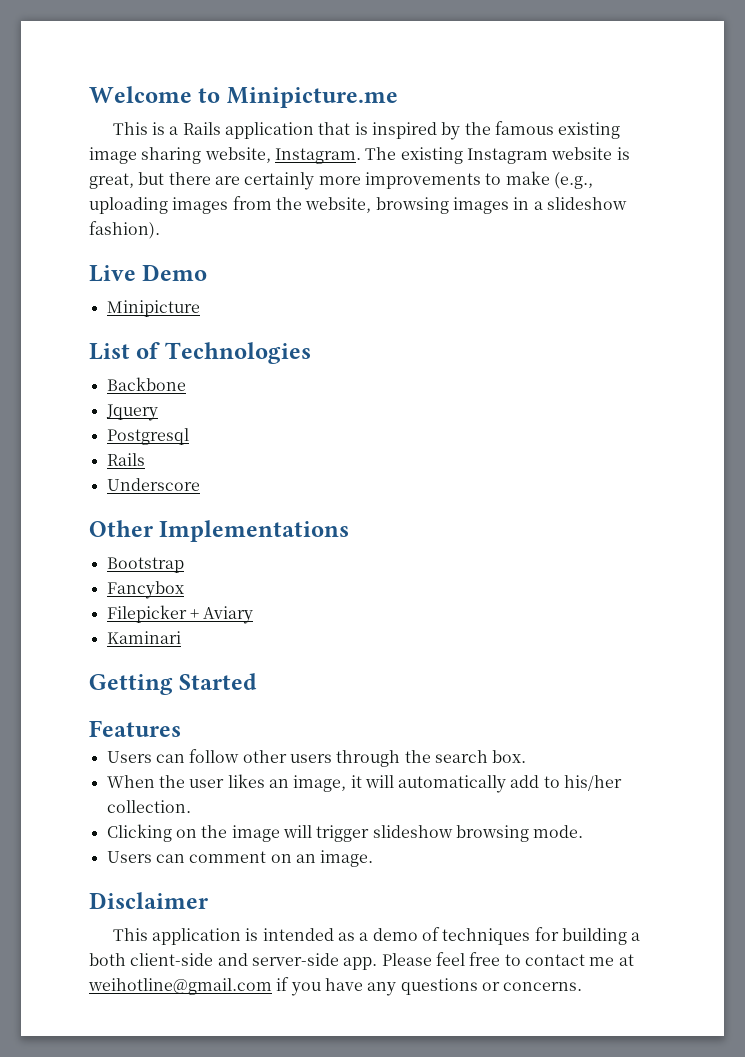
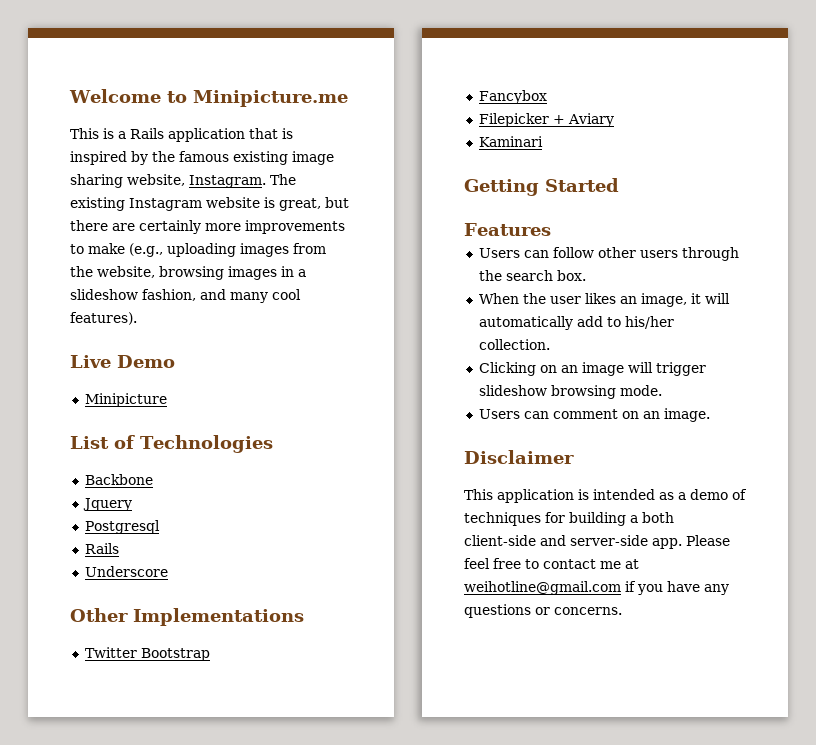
- The existing Instagram website is great, but there are certainly more improvements to make (e.g., uploading images from the website, browsing images in a slideshow fashion).
+ The existing Instagram website is great, but there are certainly more improvements to make (e.g., uploading images from the website, browsing images in a slideshow fashion, and many cool features).
- Bootstrap
+ Twitter Bootstrap
- Clicking on the image will trigger slideshow browsing mode.
+ Clicking on an image will trigger slideshow browsing mode.

